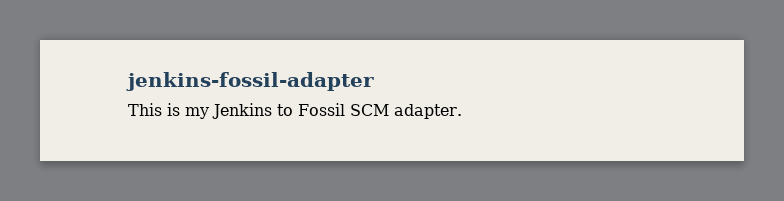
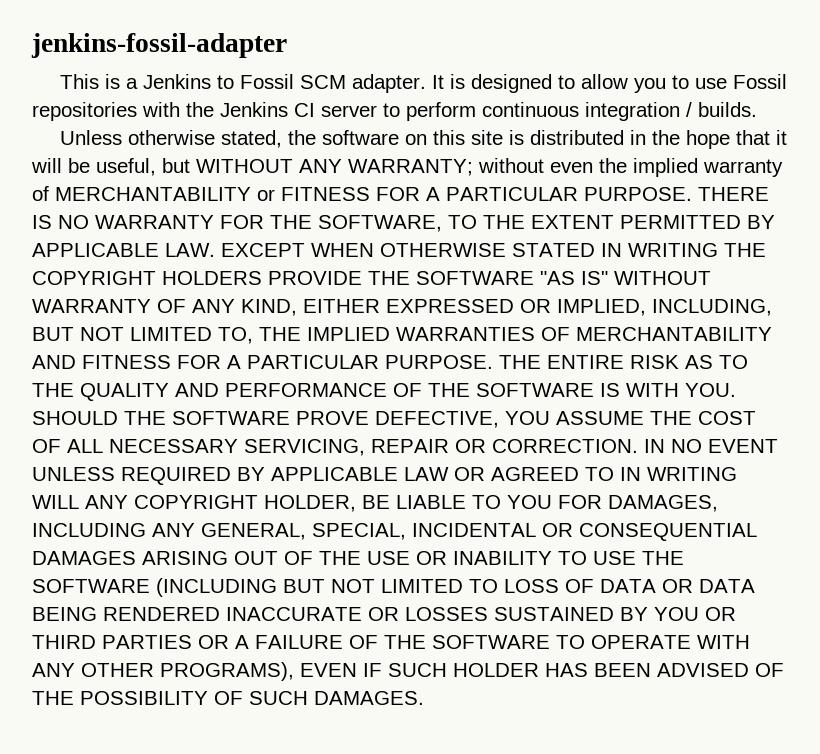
- This is my Jenkins to Fossil SCM adapter.
+ This is a Jenkins to Fossil SCM adapter.
+ It is designed to allow you to use Fossil repositories with the Jenkins CI server to perform continuous integration / builds.
+ Unless otherwise stated, the software on this site is distributed in the hope that it will be useful, but WITHOUT ANY WARRANTY; without even the implied warranty of MERCHANTABILITY or FITNESS FOR A PARTICULAR PURPOSE. THERE IS NO WARRANTY FOR THE SOFTWARE, TO THE EXTENT PERMITTED BY APPLICABLE LAW. EXCEPT WHEN OTHERWISE STATED IN WRITING THE COPYRIGHT HOLDERS PROVIDE THE SOFTWARE "AS IS" WITHOUT WARRANTY OF ANY KIND, EITHER EXPRESSED OR IMPLIED, INCLUDING, BUT NOT LIMITED TO, THE IMPLIED WARRANTIES OF MERCHANTABILITY AND FITNESS FOR A PARTICULAR PURPOSE. THE ENTIRE RISK AS TO THE QUALITY AND PERFORMANCE OF THE SOFTWARE IS WITH YOU. SHOULD THE SOFTWARE PROVE DEFECTIVE, YOU ASSUME THE COST OF ALL NECESSARY SERVICING, REPAIR OR CORRECTION. IN NO EVENT UNLESS REQUIRED BY APPLICABLE LAW OR AGREED TO IN WRITING WILL ANY COPYRIGHT HOLDER, BE LIABLE TO YOU FOR DAMAGES, INCLUDING ANY GENERAL, SPECIAL, INCIDENTAL OR CONSEQUENTIAL DAMAGES ARISING OUT OF THE USE OR INABILITY TO USE THE SOFTWARE (INCLUDING BUT NOT LIMITED TO LOSS OF DATA OR DATA BEING RENDERED INACCURATE OR LOSSES SUSTAINED BY YOU OR THIRD PARTIES OR A FAILURE OF THE SOFTWARE TO OPERATE WITH ANY OTHER PROGRAMS), EVEN IF SUCH HOLDER HAS BEEN ADVISED OF THE POSSIBILITY OF SUCH DAMAGES.

